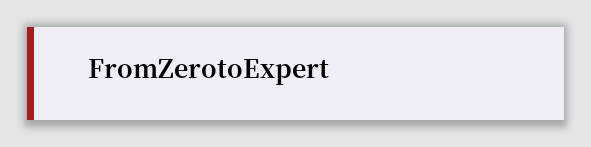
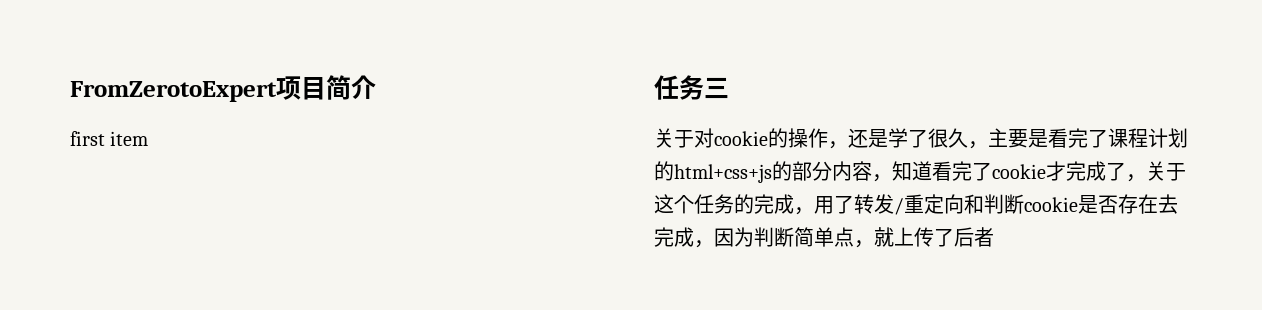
- FromZerotoExpert
+ FromZerotoExpert项目简介
+ first item
+ 任务三
+ 关于对cookie的操作，还是学了很久，主要是看完了课程计划的html+css+js的部分内容，知道看完了cookie才完成了，关于这个任务的完成，用了转发/重定向和判断cookie是否存在去完成，因为判断简单点，就上传了后者

